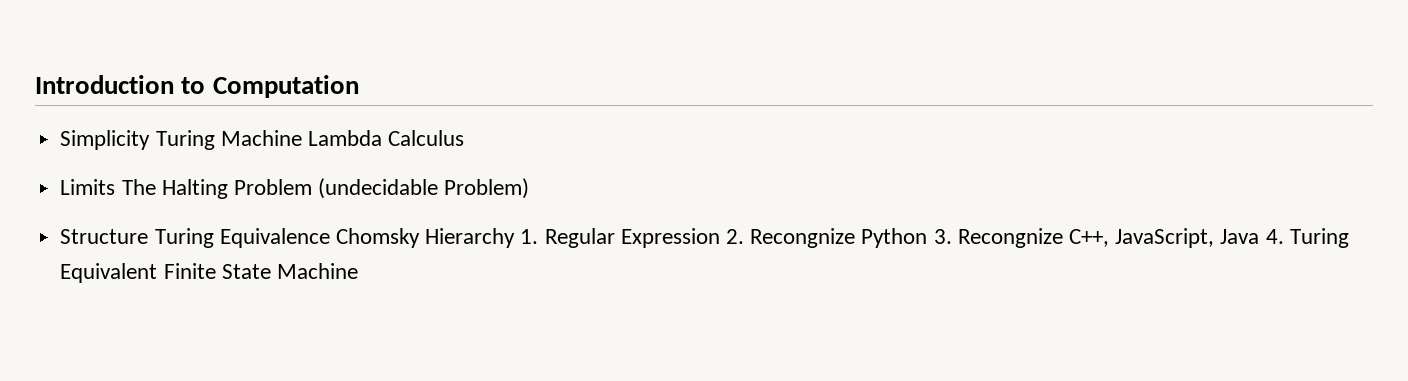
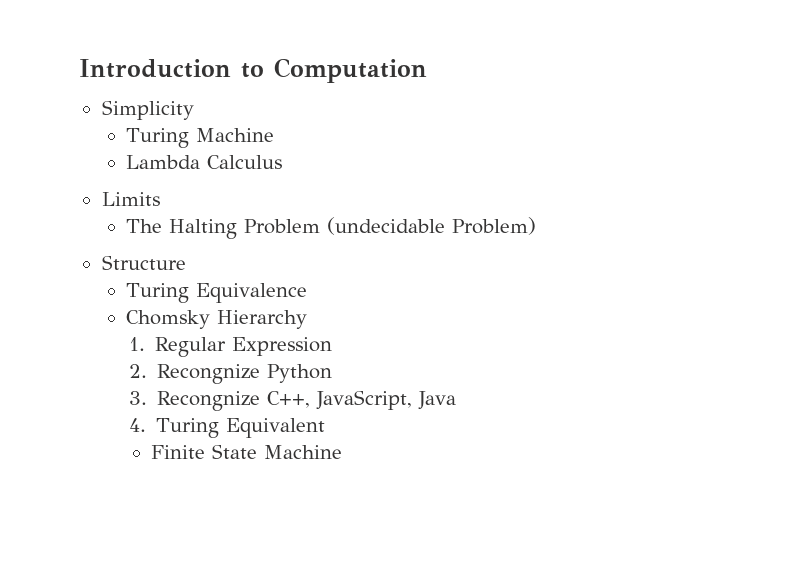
- Simplicity Turing Machine Lambda Calculus
+ Simplicity
+ Turing Machine
+ Lambda Calculus
- Limits The Halting Problem (undecidable Problem)
+ Limits
+ The Halting Problem (undecidable Problem)
- Structure Turing Equivalence Chomsky Hierarchy 1. Regular Expression 2. Recongnize Python 3. Recongnize C++, JavaScript, Java 4. Turing Equivalent Finite State Machine
+ Structure
+ Turing Equivalence
+ Chomsky Hierarchy
+ 1. Regular Expression
+ 2. Recongnize Python
+ 3. Recongnize C++, JavaScript, Java
+ 4. Turing Equivalent
+ Finite State Machine

